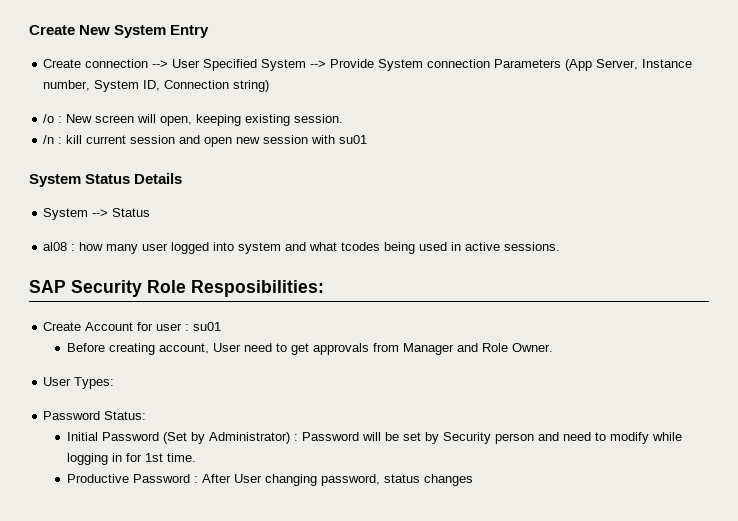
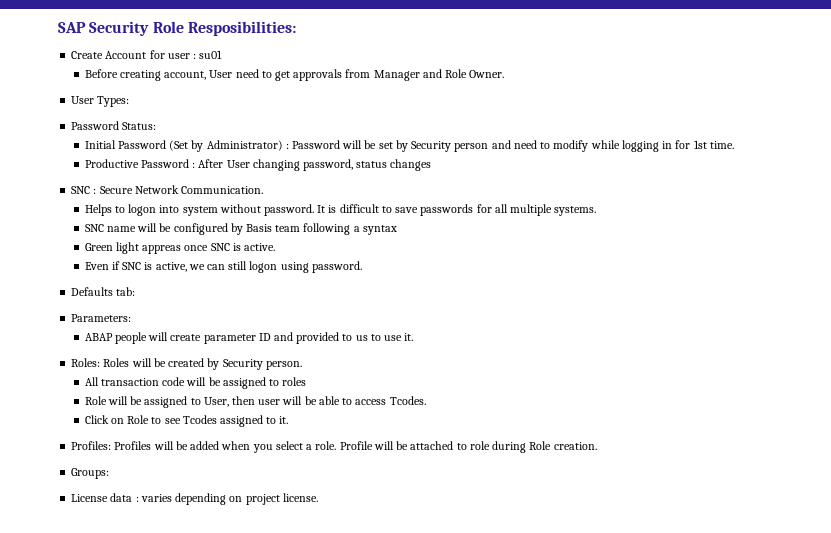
- Create New System Entry
- Create connection --> User Specified System --> Provide System connection Parameters (App Server, Instance number, System ID, Connection string)
- /o : New screen will open, keeping existing session.
- /n : kill current session and open new session with su01
- System Status Details
- System --> Status
- al08 : how many user logged into system and what tcodes being used in active sessions.
+ SNC : Secure Network Communication.
+ Helps to logon into system without password. It is difficult to save passwords for all multiple systems.
+ SNC name will be configured by Basis team following a syntax
+ Green light appreas once SNC is active.
+ Even if SNC is active, we can still logon using password.
+ Defaults tab:
+ Parameters:
+ ABAP people will create parameter ID and provided to us to use it.
+ Roles: Roles will be created by Security person.
+ All transaction code will be assigned to roles
+ Role will be assigned to User, then user will be able to access Tcodes.
+ Click on Role to see Tcodes assigned to it.
+ Profiles: Profiles will be added when you select a role. Profile will be attached to role during Role creation.
+ Groups:
+ License data : varies depending on project license.

